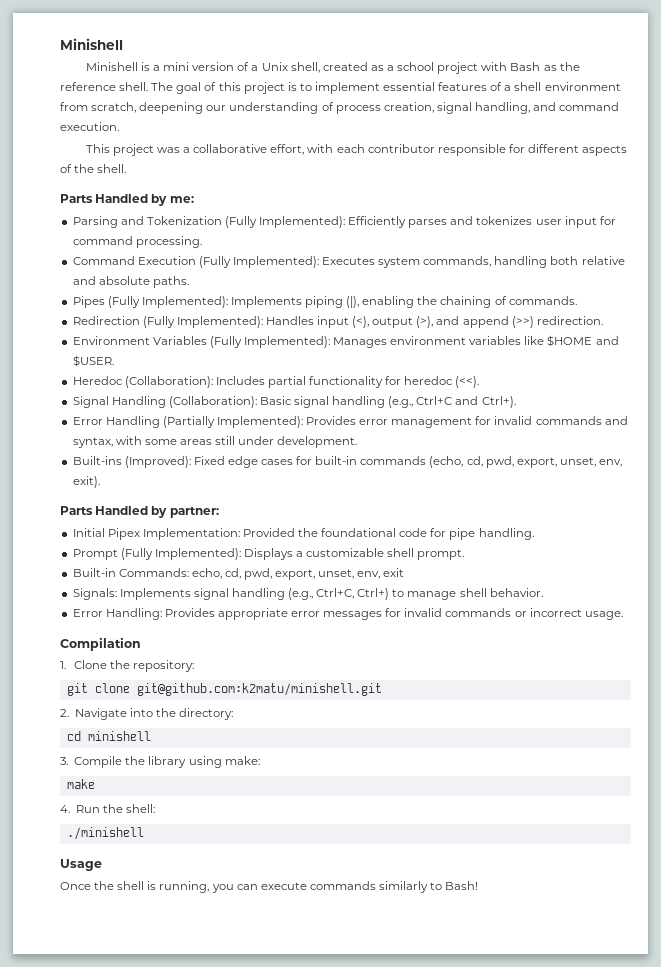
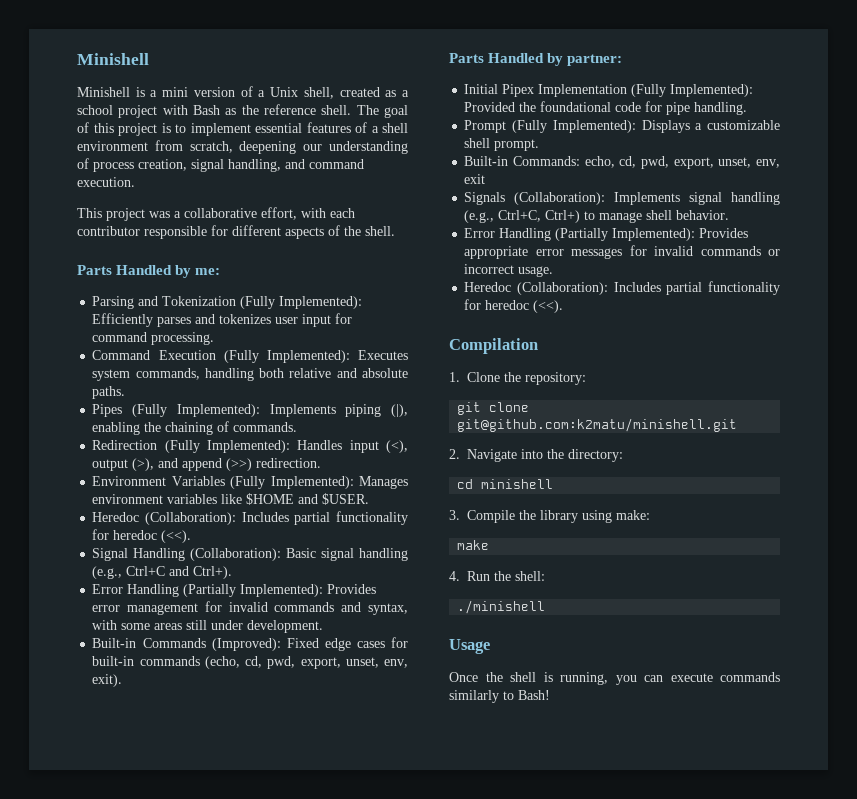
- Built-ins (Improved): Fixed edge cases for built-in commands (echo, cd, pwd, export, unset, env, exit).
+ Built-in Commands (Improved): Fixed edge cases for built-in commands (echo, cd, pwd, export, unset, env, exit).
- Initial Pipex Implementation: Provided the foundational code for pipe handling.
+ Initial Pipex Implementation (Fully Implemented): Provided the foundational code for pipe handling.
- Signals: Implements signal handling (e.g., Ctrl+C, Ctrl+) to manage shell behavior.
+ Signals (Collaboration): Implements signal handling (e.g., Ctrl+C, Ctrl+) to manage shell behavior.
- Error Handling: Provides appropriate error messages for invalid commands or incorrect usage.
+ Error Handling (Partially Implemented): Provides appropriate error messages for invalid commands or incorrect usage.
+ Heredoc (Collaboration): Includes partial functionality for heredoc (<<).

